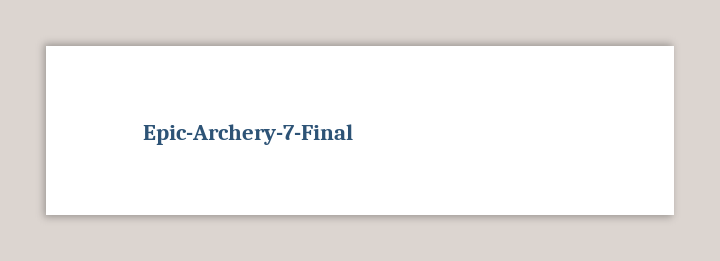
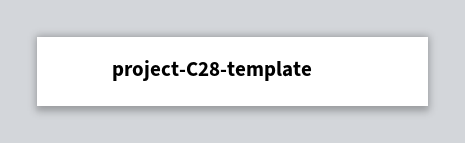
- Epic-Archery-7-Final
+ project-C28-template

